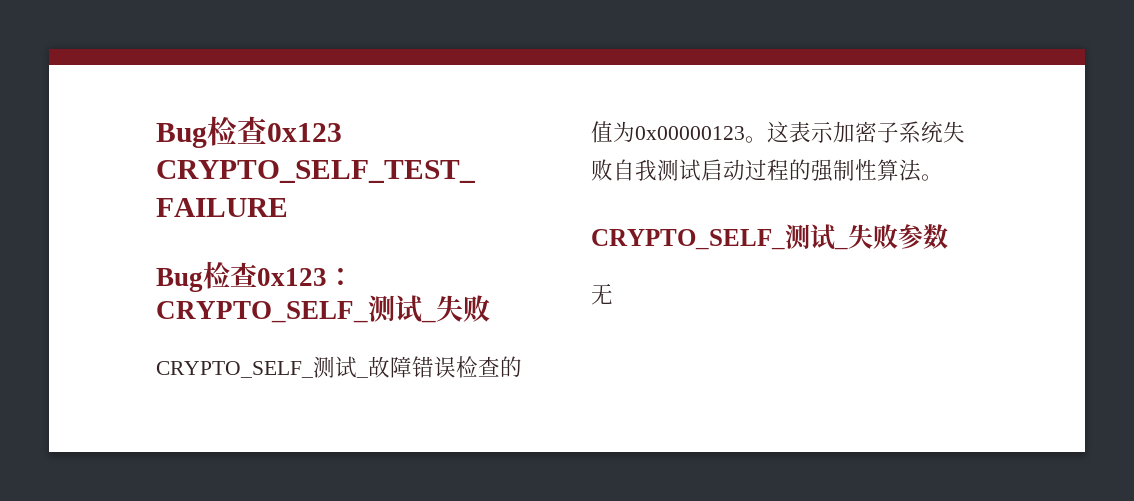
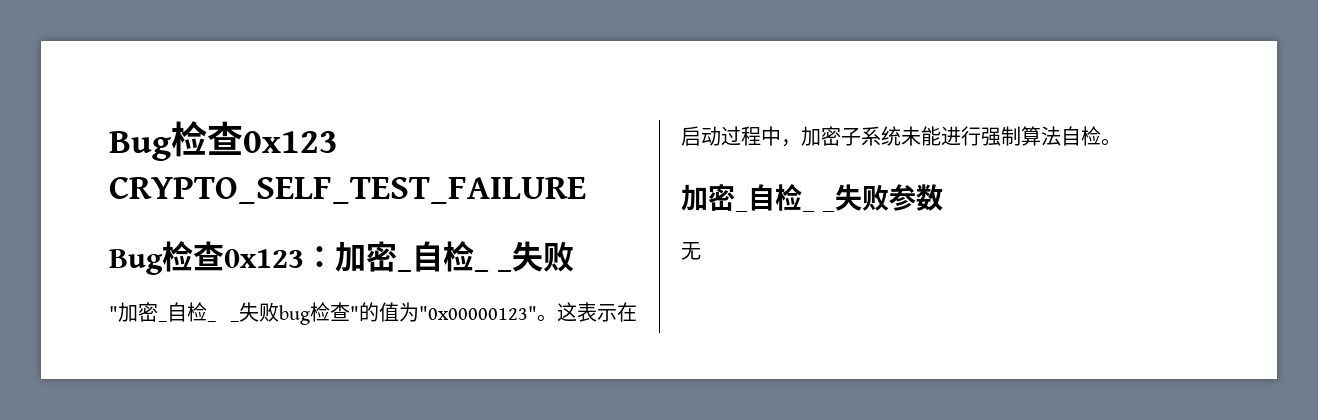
- Bug检查0x123：CRYPTO_SELF_测试_失败
- CRYPTO_SELF_测试_故障错误检查的值为0x00000123。这表示加密子系统失败自我测试启动过程的强制性算法。
- CRYPTO_SELF_测试_失败参数
+ Bug检查0x123：加密_自检_ _失败
+ "加密_自检_ _失败bug检查"的值为"0x00000123"。这表示在启动过程中，加密子系统未能进行强制算法自检。
+ 加密_自检_ _失败参数

